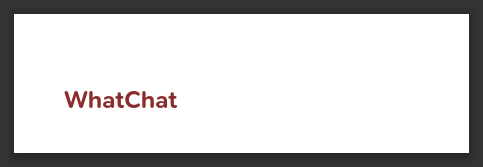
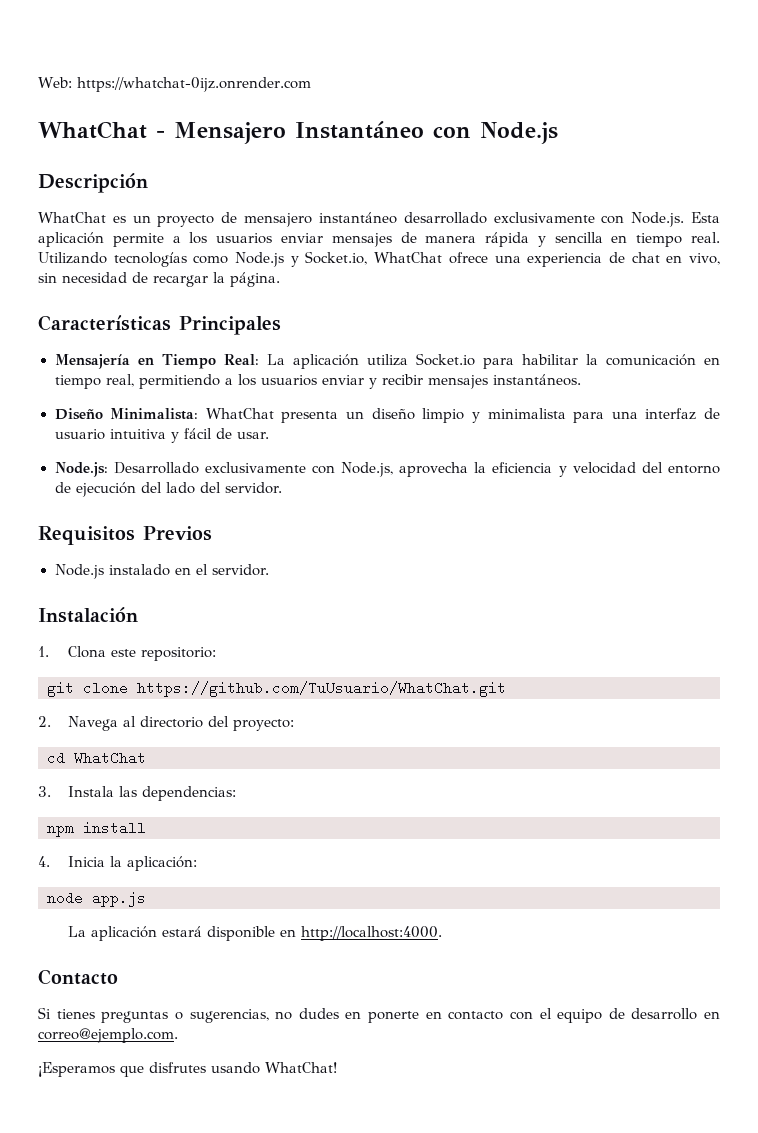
- WhatChat
+ Web: https://whatchat-0ijz.onrender.com
+ WhatChat - Mensajero Instantáneo con Node.js
+ Descripción
+ WhatChat es un proyecto de mensajero instantáneo desarrollado exclusivamente con Node.js. Esta aplicación permite a los usuarios enviar mensajes de manera rápida y sencilla en tiempo real. Utilizando tecnologías como Node.js y Socket.io, WhatChat ofrece una experiencia de chat en vivo, sin necesidad de recargar la página.
+ Características Principales
+ Mensajería en Tiempo Real: La aplicación utiliza Socket.io para habilitar la comunicación en tiempo real, permitiendo a los usuarios enviar y recibir mensajes instantáneos.
+ Diseño Minimalista: WhatChat presenta un diseño limpio y minimalista para una interfaz de usuario intuitiva y fácil de usar.
+ Node.js: Desarrollado exclusivamente con Node.js, aprovecha la eficiencia y velocidad del entorno de ejecución del lado del servidor.
+ Requisitos Previos
+ Node.js instalado en el servidor.
+ Instalación
+ 1. Clona este repositorio:
+ git clone https://github.com/TuUsuario/WhatChat.git
+ 2. Navega al directorio del proyecto:
+ cd WhatChat
+ 3. Instala las dependencias:
+ npm install
+ 4. Inicia la aplicación:
+ node app.js
+ La aplicación estará disponible en http://localhost:4000.
+ Contacto
+ Si tienes preguntas o sugerencias, no dudes en ponerte en contacto con el equipo de desarrollo en correo@ejemplo.com.
+ ¡Esperamos que disfrutes usando WhatChat!

